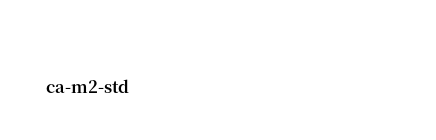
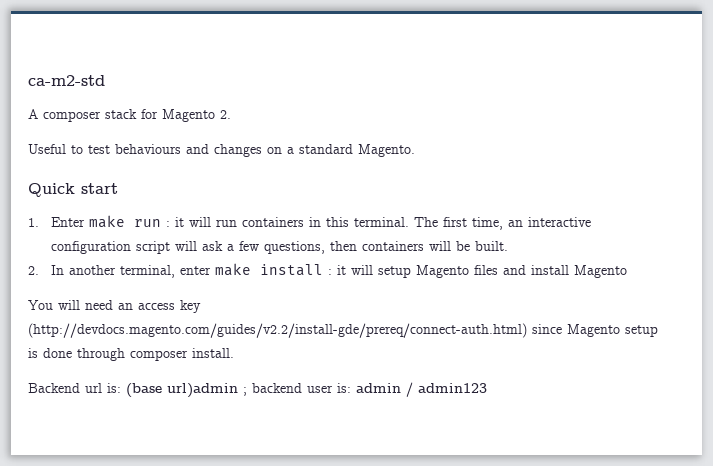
+ A composer stack for Magento 2.
+ Useful to test behaviours and changes on a standard Magento.
+ Quick start
+ 1. Enter make run : it will run containers in this terminal. The first time, an interactive configuration script will ask a few questions, then containers will be built.
+ 2. In another terminal, enter make install : it will setup Magento files and install Magento
+ You will need an access key (http://devdocs.magento.com/guides/v2.2/install-gde/prereq/connect-auth.html) since Magento setup is done through composer install.
+ Backend url is: (base url)admin ; backend user is: admin / admin123

